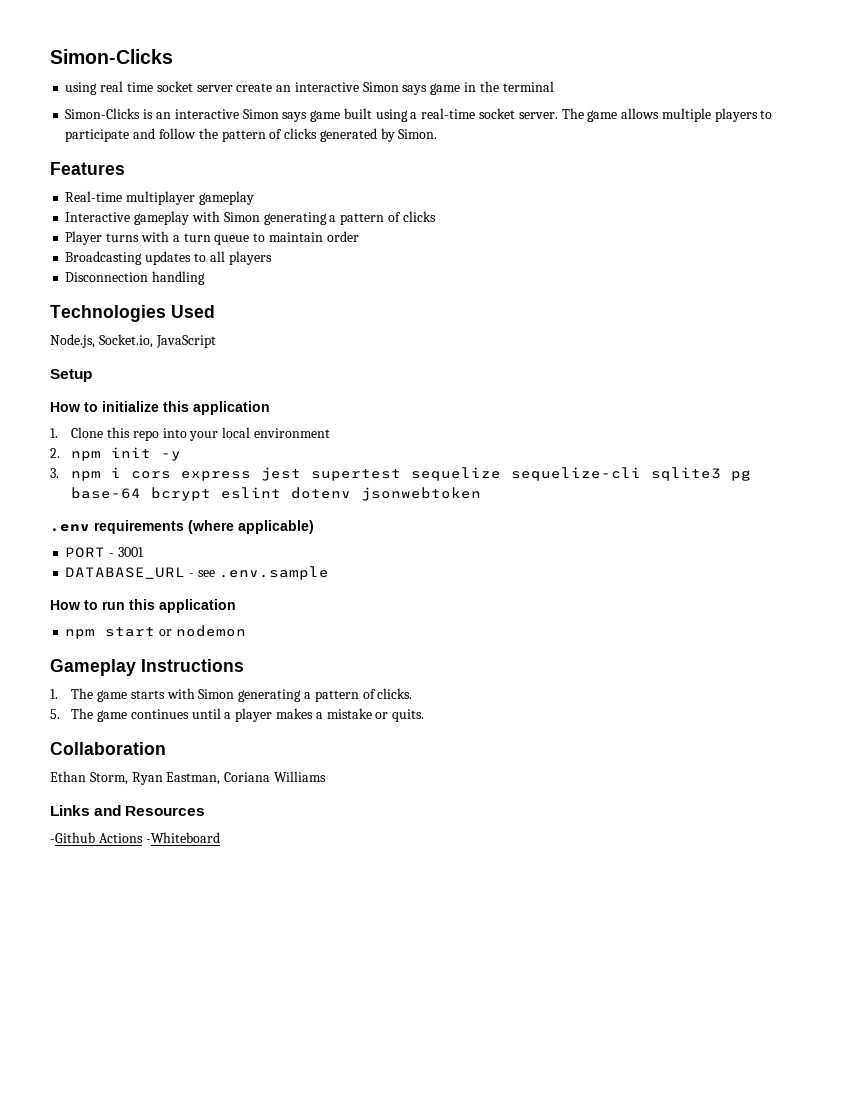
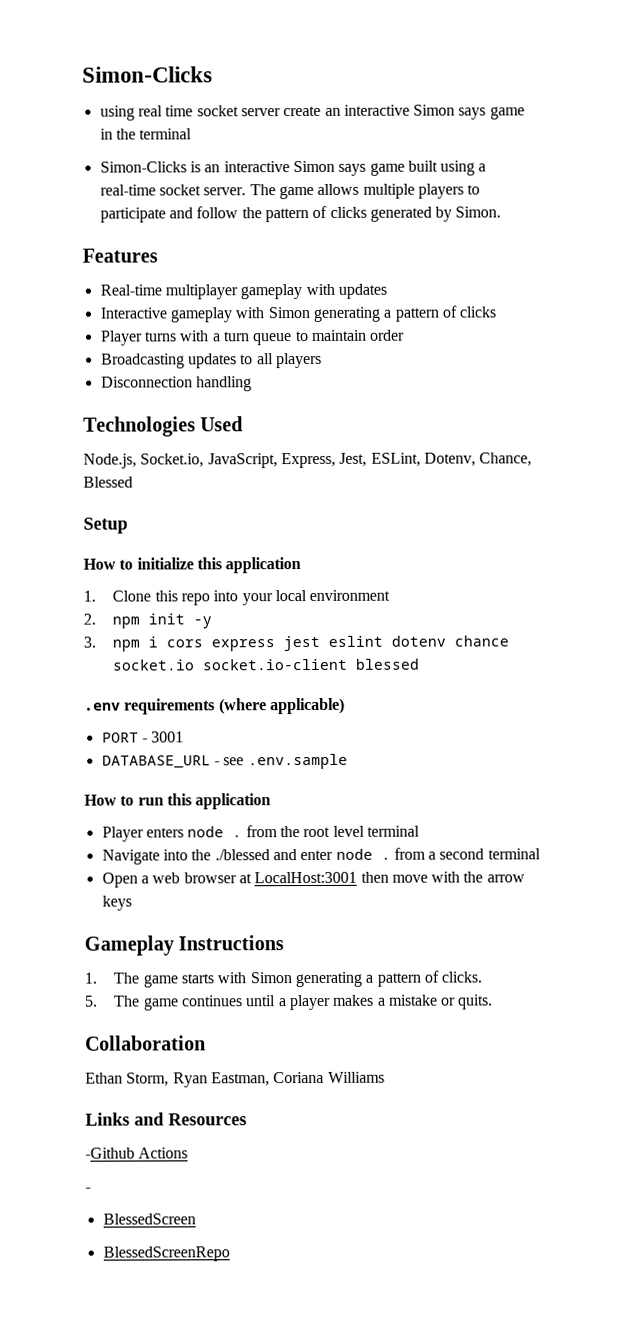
- Real-time multiplayer gameplay
+ Real-time multiplayer gameplay with updates
- Node.js, Socket.io, JavaScript
+ Node.js, Socket.io, JavaScript, Express, Jest, ESLint, Dotenv, Chance, Blessed
- 3. npm i cors express jest supertest sequelize sequelize-cli sqlite3 pg base-64 bcrypt eslint dotenv jsonwebtoken
+ 3. npm i cors express jest eslint dotenv chance socket.io socket.io-client blessed
- npm start or nodemon
+ Player enters node . from the root level terminal
+ Navigate into the ./blessed and enter node . from a second terminal
+ Open a web browser at LocalHost:3001 then move with the arrow keys
- -Github Actions -Whiteboard
+ -Github Actions
+ -
+ BlessedScreen
+ BlessedScreenRepo

